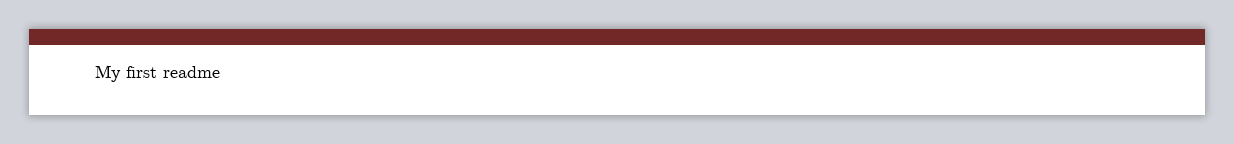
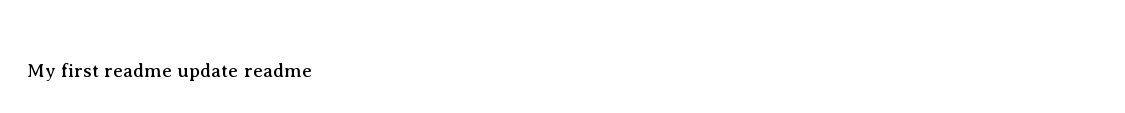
- My first readme
+ My first readme update readme

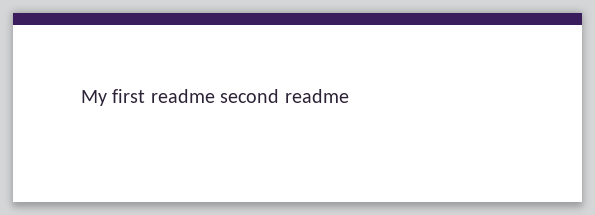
- My first readme update readme
+ My first readme second readme

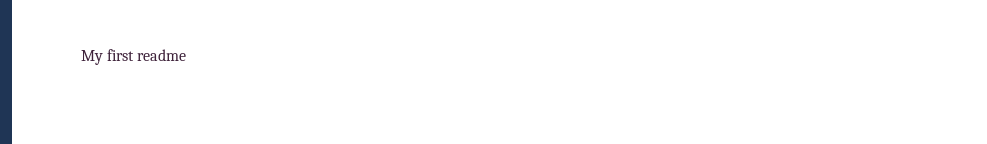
- My first readme second readme
+ My first readme

